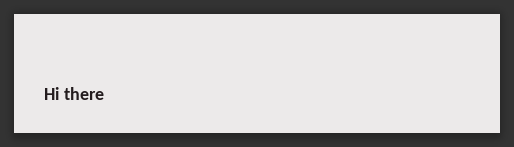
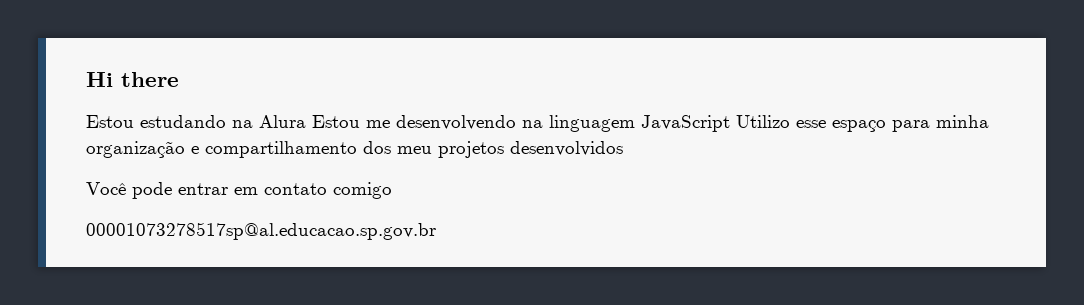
+ Estou estudando na Alura Estou me desenvolvendo na linguagem JavaScript Utilizo esse espaço para minha organização e compartilhamento dos meu projetos desenvolvidos
+ Você pode entrar em contato comigo
+ 00001073278517sp@al.educacao.sp.gov.br

